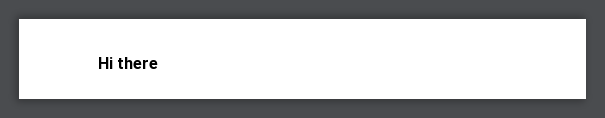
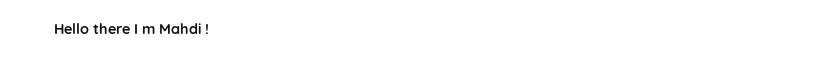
- Hi there
+ Hello there I m Mahdi !

